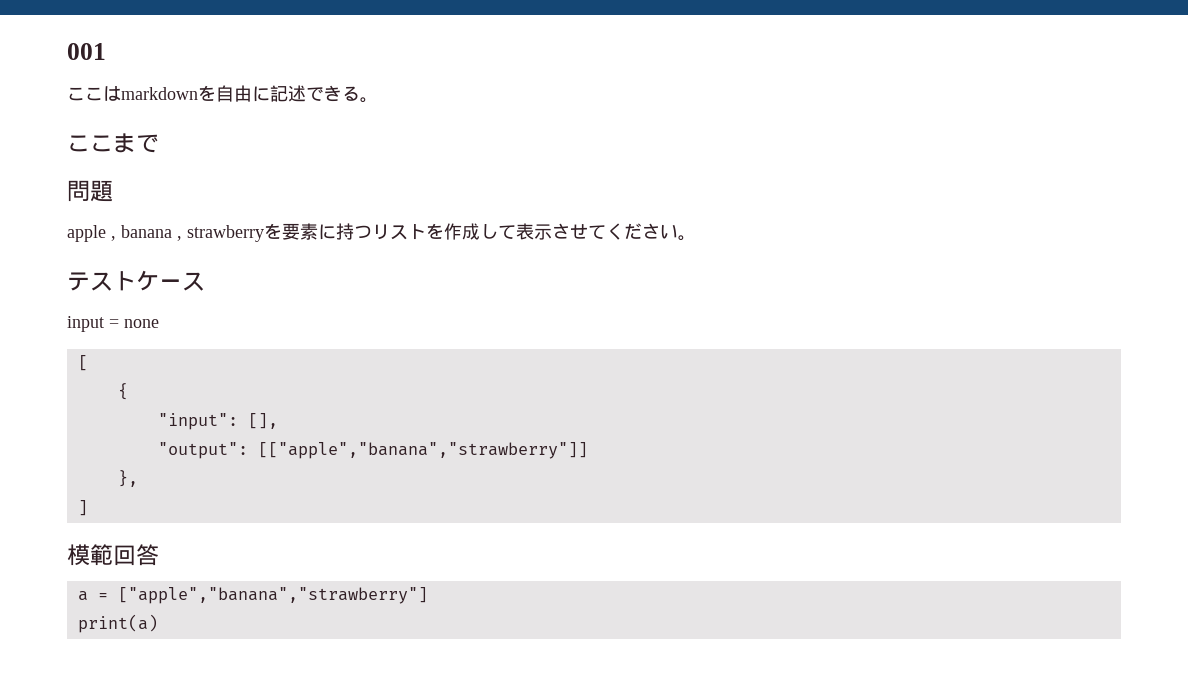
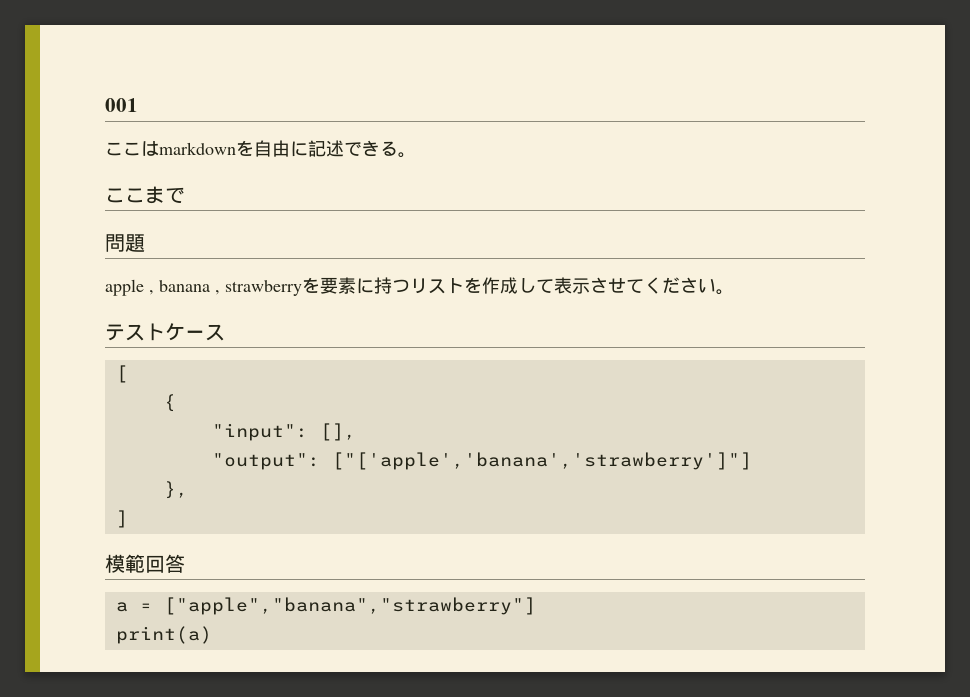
- input = none
- "output": [["apple","banana","strawberry"]]
+ "output": ["['apple','banana','strawberry']"]

